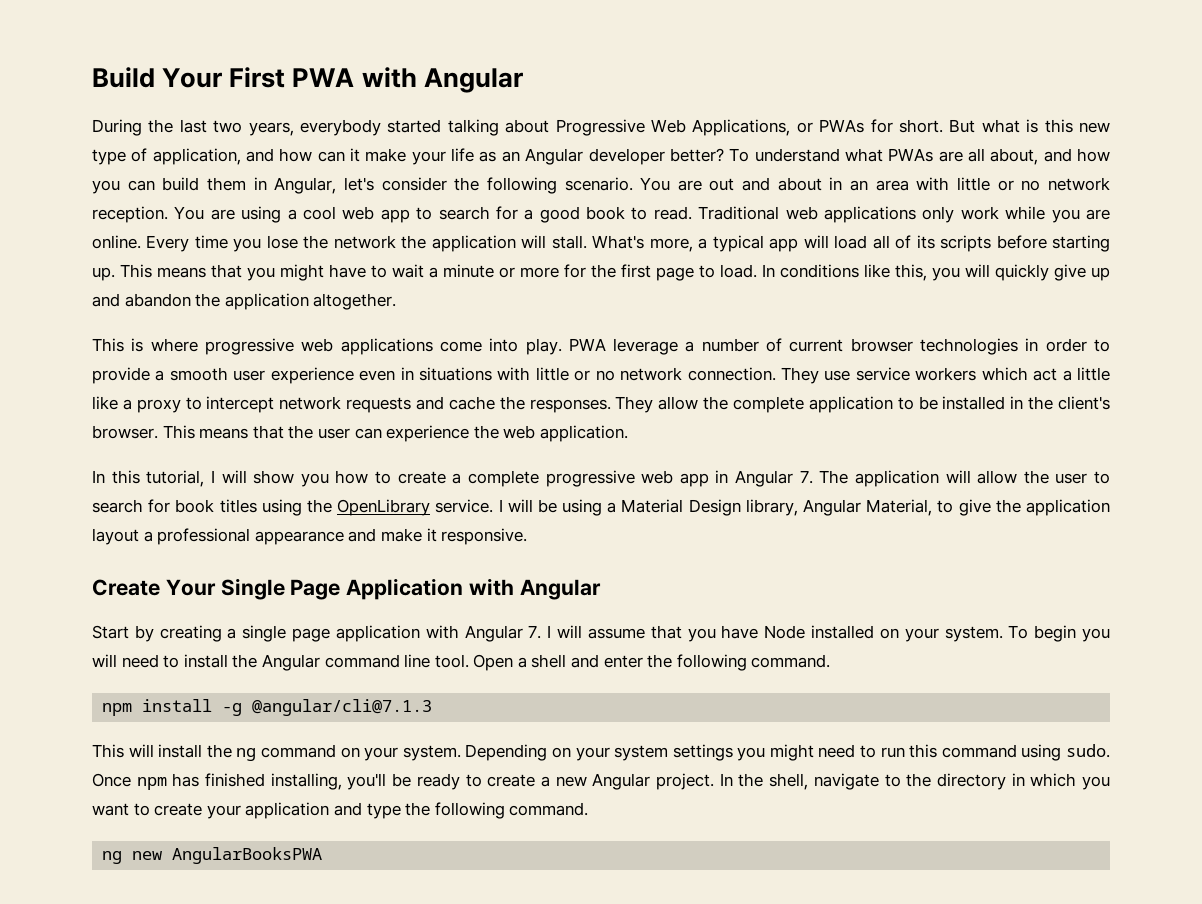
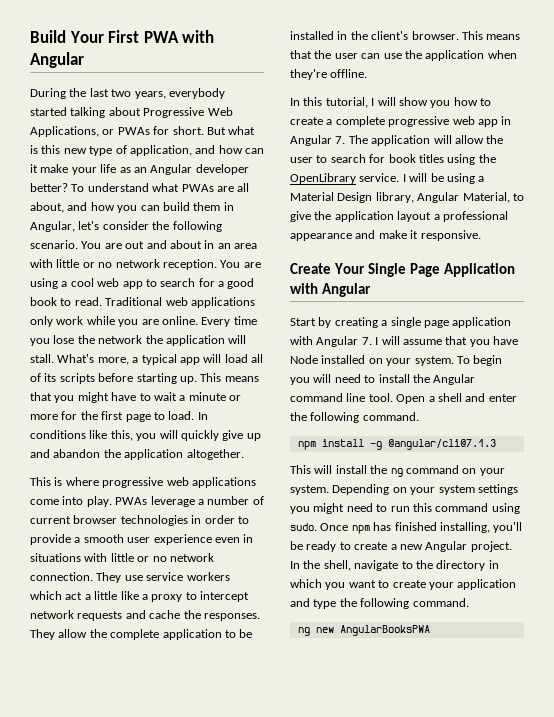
- PWA leverage a number of current browser technologies in order to provide a smooth user experience even in situations with little or no network connection.
+ PWAs leverage a number of current browser technologies in order to provide a smooth user experience even in situations with little or no network connection.
- This means that the user can experience the web application.
+ This means that the user can use the application when they're offline.

